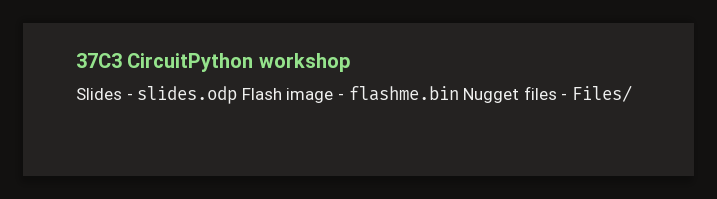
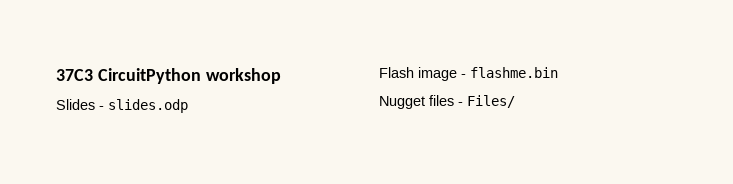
- Slides - slides.odp Flash image - flashme.bin Nugget files - Files/
+ Slides - slides.odp
+ Flash image - flashme.bin
+ Nugget files - Files/

